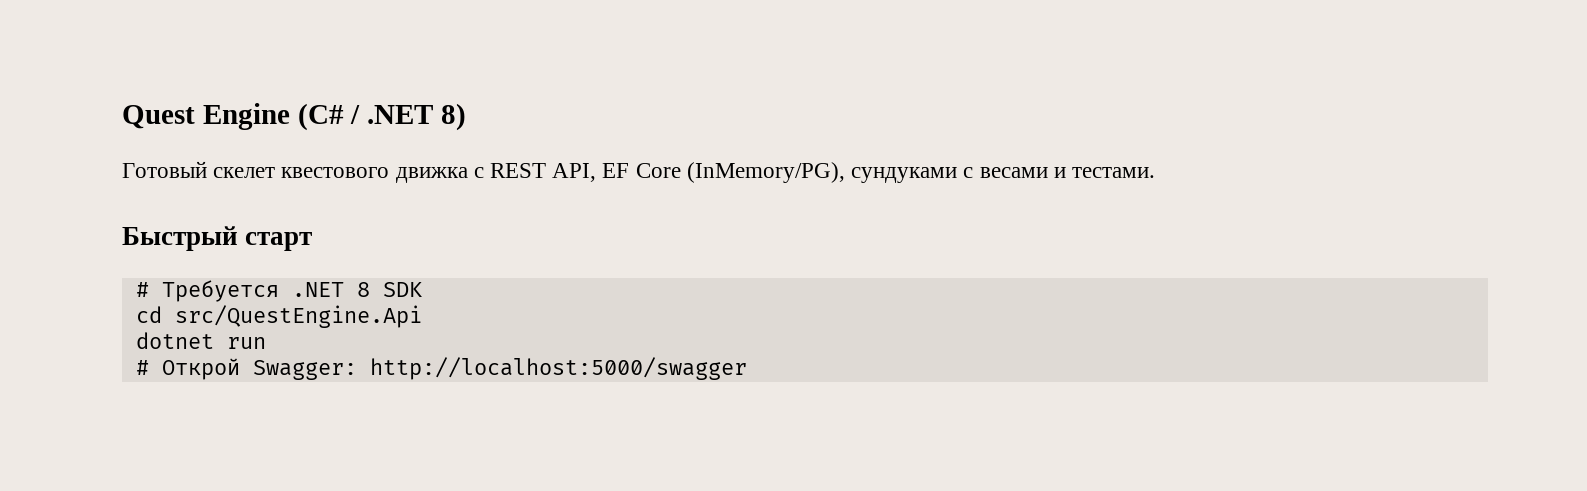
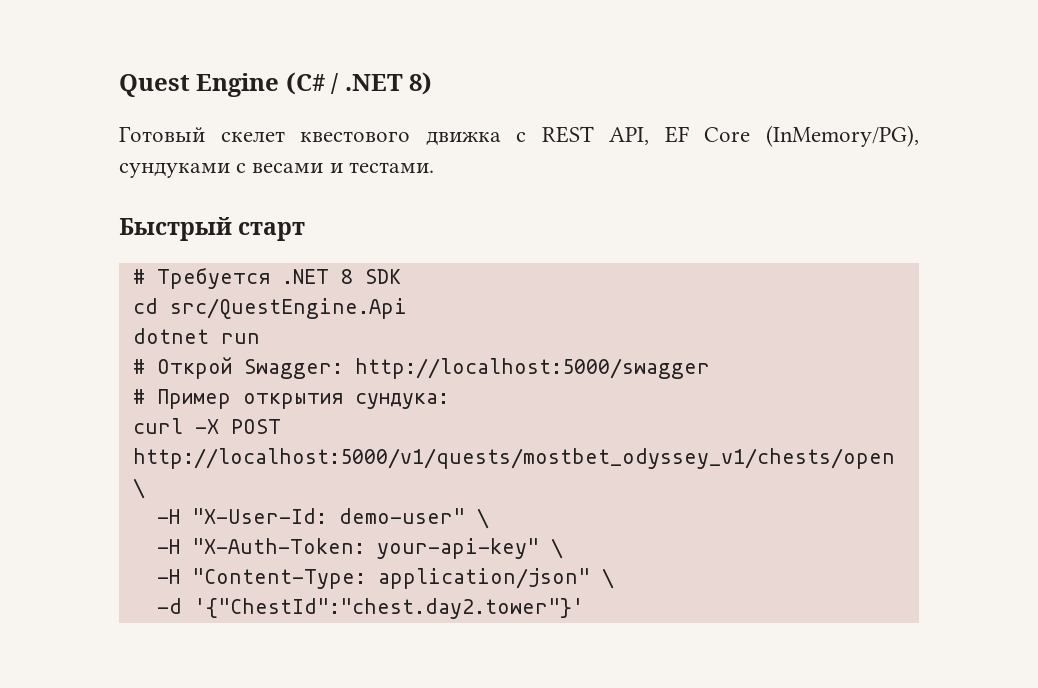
+ # Пример открытия сундука:
+ curl -X POST http://localhost:5000/v1/quests/mostbet_odyssey_v1/chests/open \
+ -H "X-User-Id: demo-user" \
+ -H "X-Auth-Token: your-api-key" \
+ -H "Content-Type: application/json" \
+ -d '{"ChestId":"chest.day2.tower"}'

